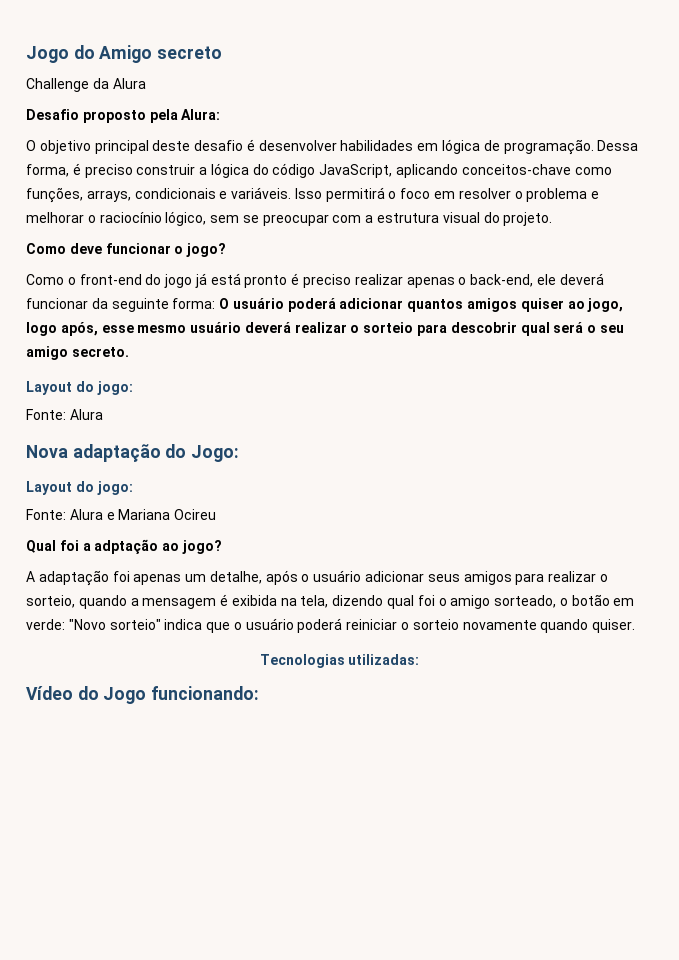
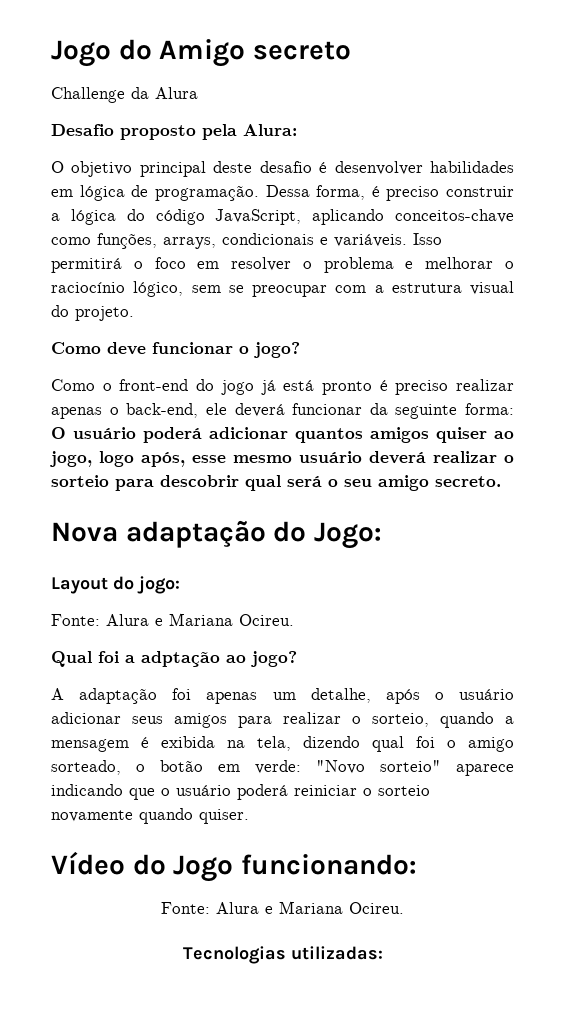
  Como o front-end do jogo já está pronto é preciso realizar apenas o back-end, ele deverá funcionar da seguinte forma: O usuário poderá adicionar quantos amigos quiser ao jogo, logo após, esse mesmo usuário deverá realizar o sorteio para descobrir qual será o seu amigo secreto.
- Layout do jogo:
- Fonte: Alura
  Nova adaptação do Jogo:
  Layout do jogo:
- Fonte: Alura e Mariana Ocireu
+ Fonte: Alura e Mariana Ocireu.
- A adaptação foi apenas um detalhe, após o usuário adicionar seus amigos para realizar o sorteio, quando a mensagem é exibida na tela, dizendo qual foi o amigo sorteado, o botão em verde: "Novo sorteio" indica que o usuário poderá reiniciar o sorteio novamente quando quiser.
+ A adaptação foi apenas um detalhe, após o usuário adicionar seus amigos para realizar o sorteio, quando a mensagem é exibida na tela, dizendo qual foi o amigo sorteado, o botão em verde: "Novo sorteio" aparece indicando que o usuário poderá reiniciar o sorteio novamente quando quiser.
- Tecnologias utilizadas:
  Vídeo do Jogo funcionando:
+ Fonte: Alura e Mariana Ocireu.
+ Tecnologias utilizadas:

